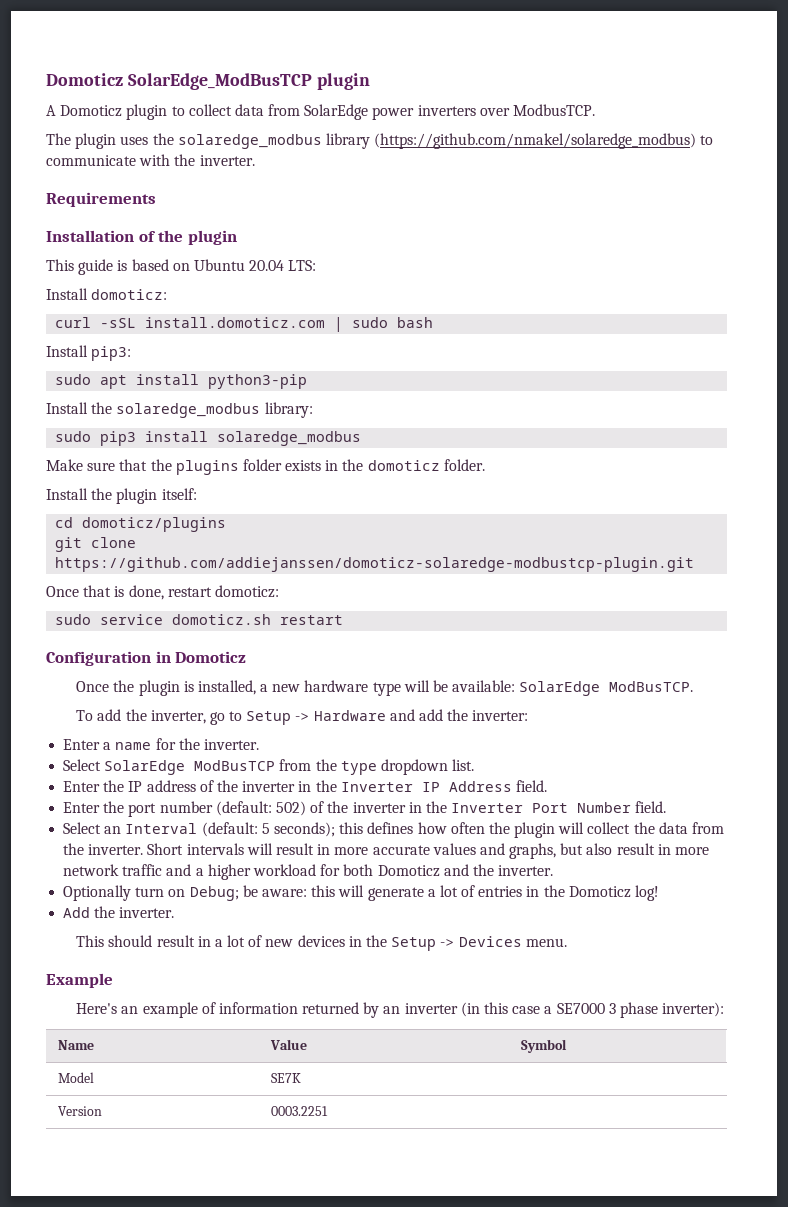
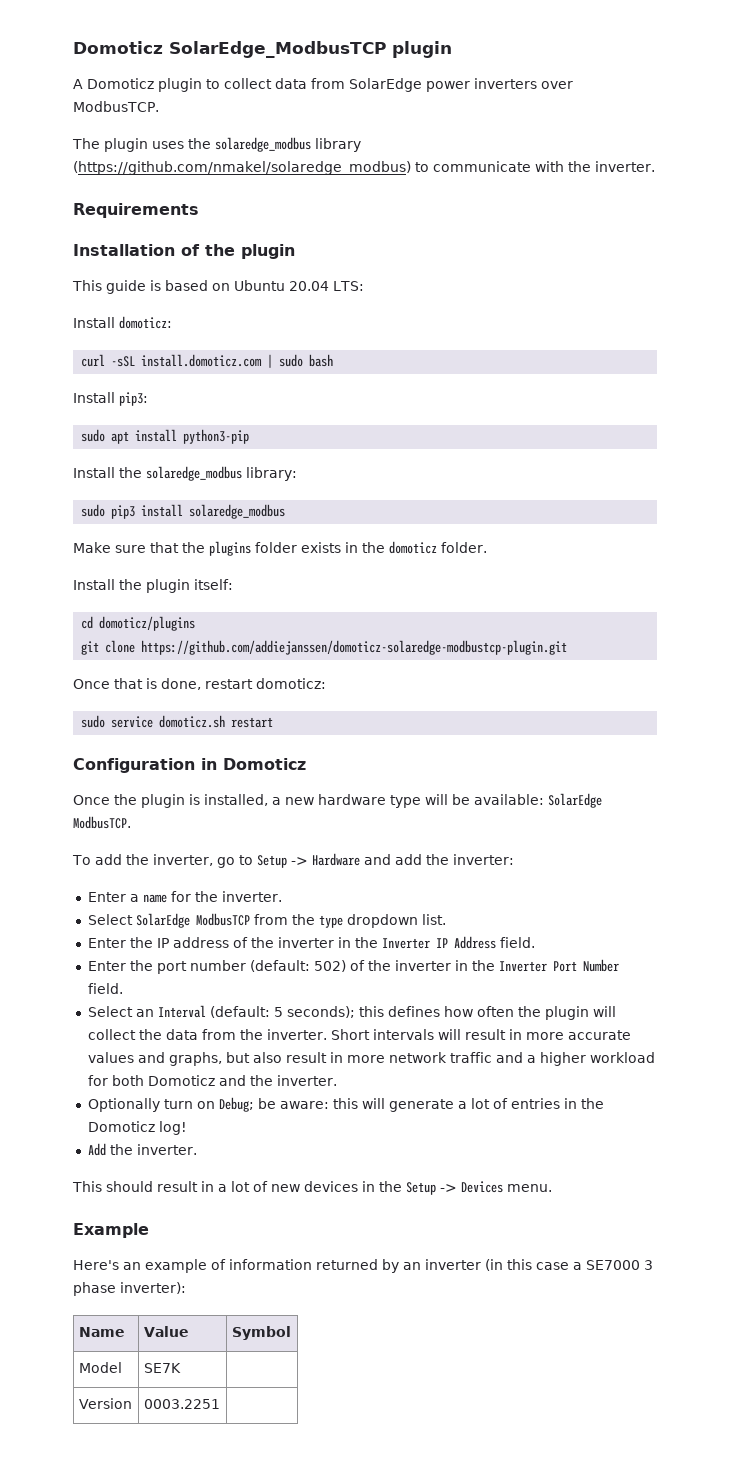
- Domoticz SolarEdge_ModBusTCP plugin
+ Domoticz SolarEdge_ModbusTCP plugin
- Once the plugin is installed, a new hardware type will be available: SolarEdge ModBusTCP.
+ Once the plugin is installed, a new hardware type will be available: SolarEdge ModbusTCP.
- Select SolarEdge ModBusTCP from the type dropdown list.
+ Select SolarEdge ModbusTCP from the type dropdown list.

